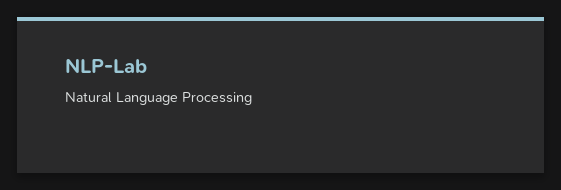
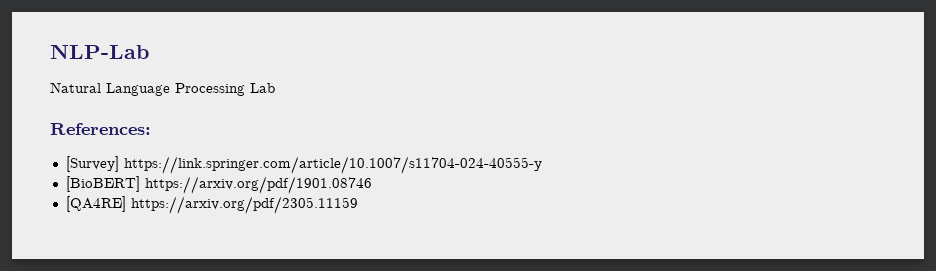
- Natural Language Processing
+ Natural Language Processing Lab
+ References:
+ [Survey] https://link.springer.com/article/10.1007/s11704-024-40555-y
+ [BioBERT] https://arxiv.org/pdf/1901.08746
+ [QA4RE] https://arxiv.org/pdf/2305.11159

